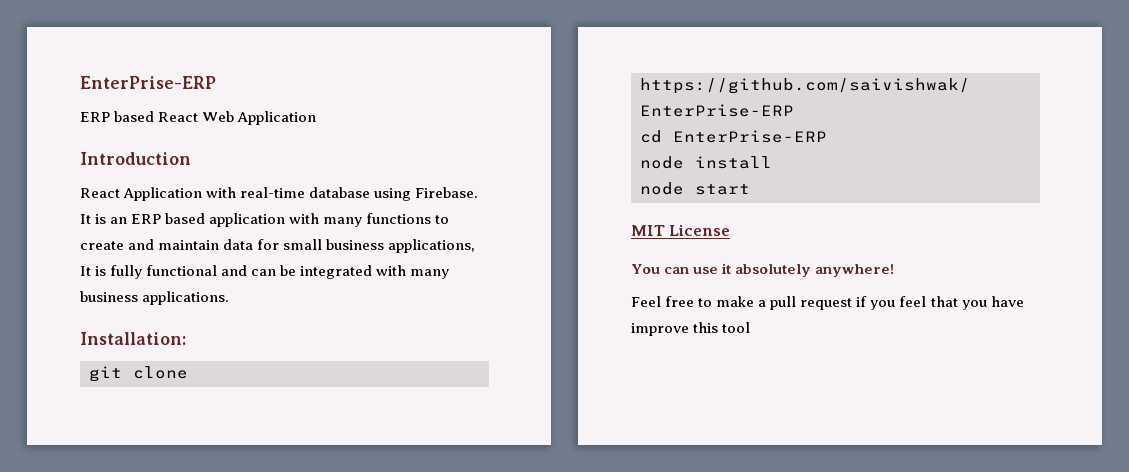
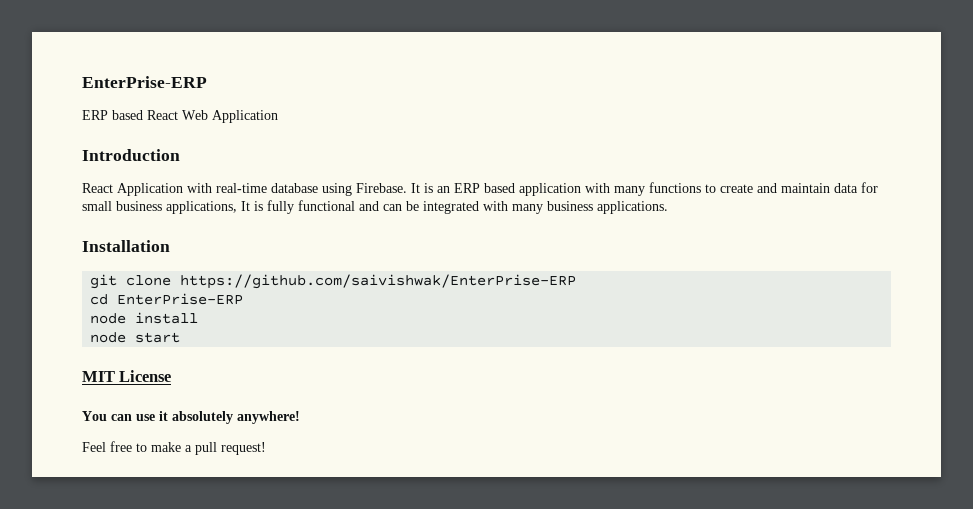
- Installation:
+ Installation
- Feel free to make a pull request if you feel that you have improve this tool
+ Feel free to make a pull request!

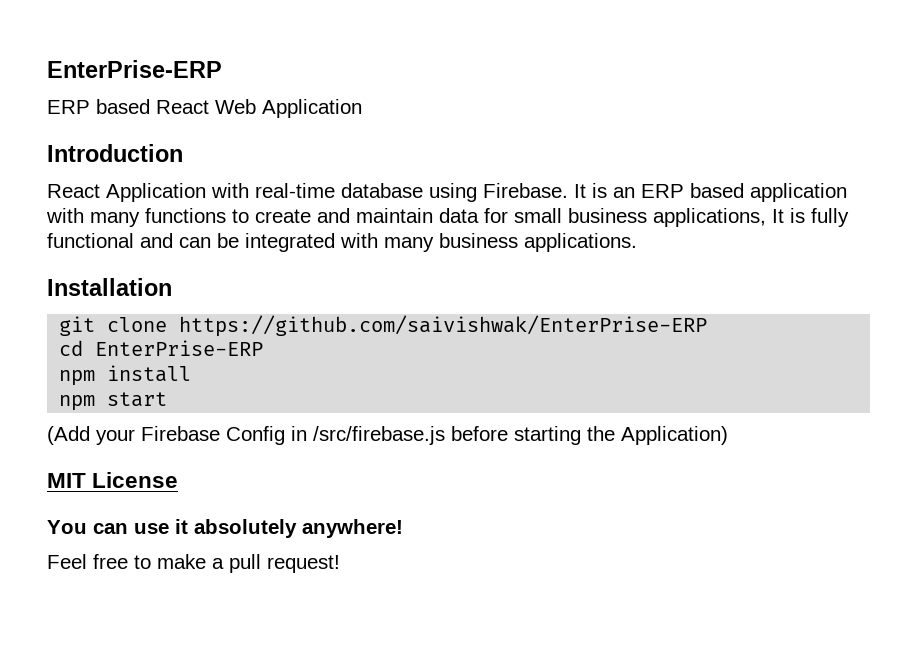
- node install
+ npm install
- node start
+ npm start
+ (Add your Firebase Config in /src/firebase.js before starting the Application)

